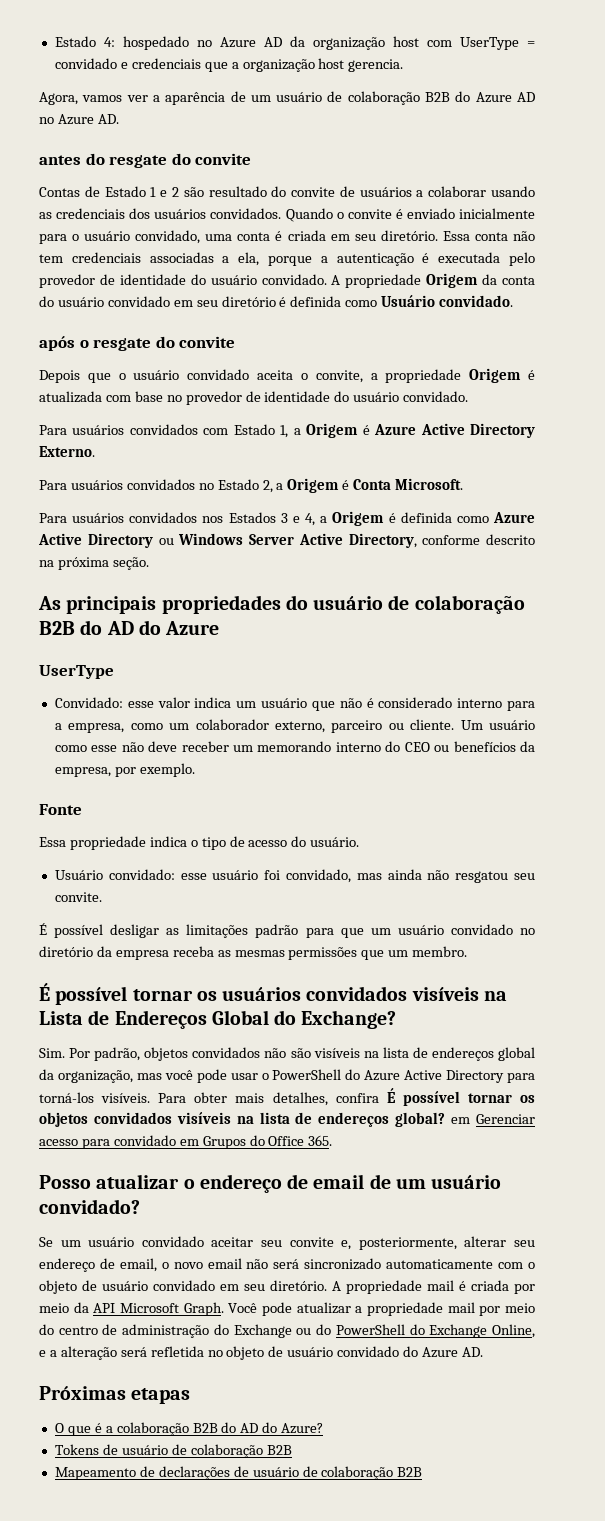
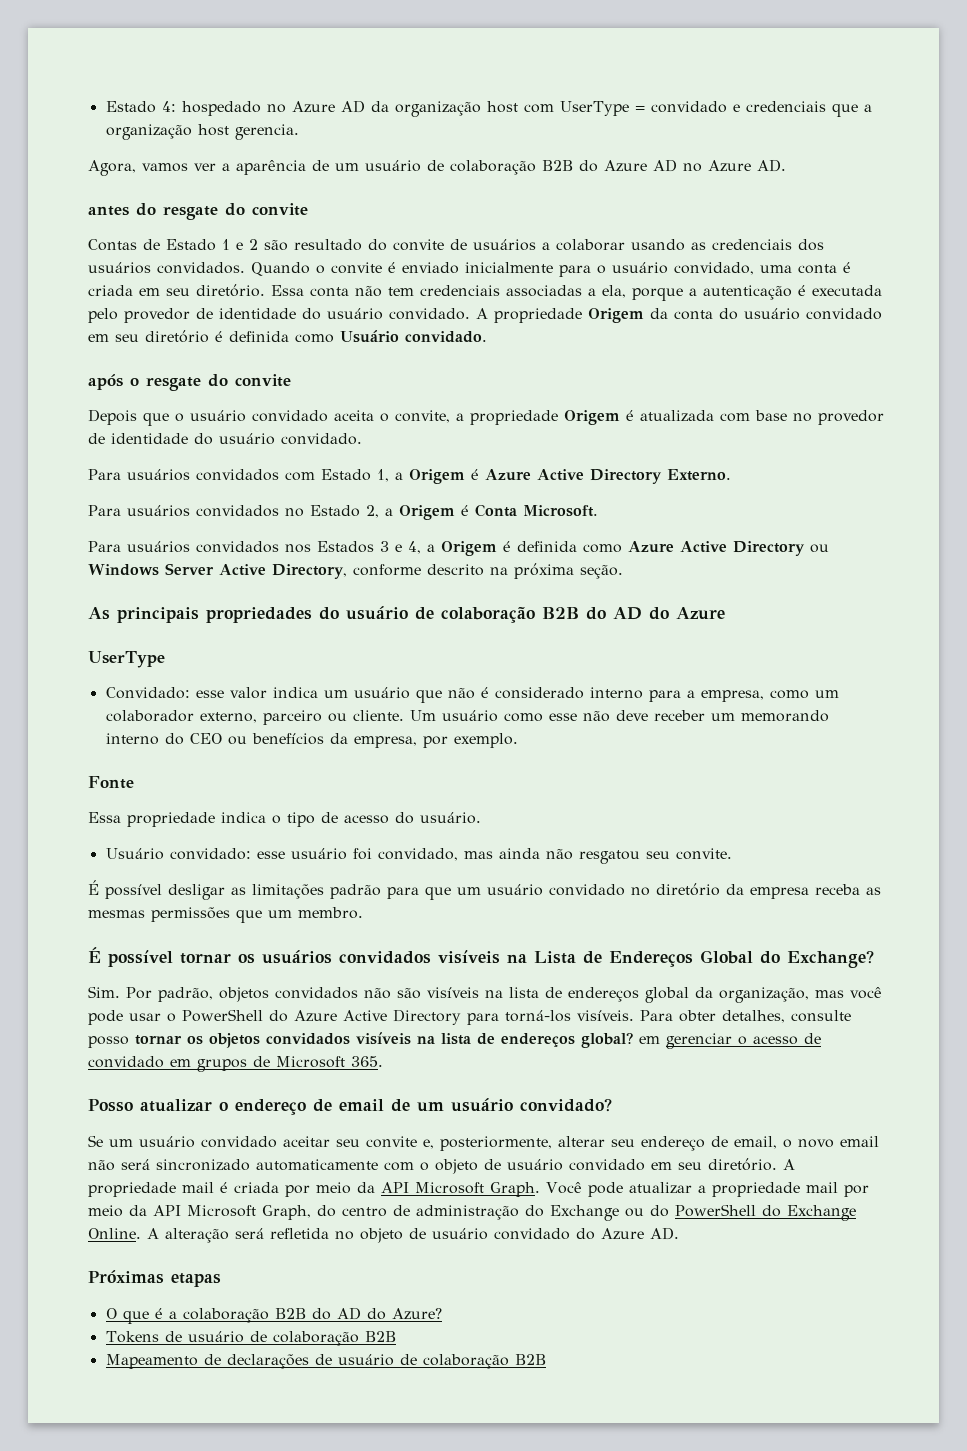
- Para obter mais detalhes, confira É possível tornar os objetos convidados visíveis na lista de endereços global? em Gerenciar acesso para convidado em Grupos do Office 365.
+ Para obter detalhes, consulte posso tornar os objetos convidados visíveis na lista de endereços global? em gerenciar o acesso de convidado em grupos de Microsoft 365.
- Você pode atualizar a propriedade mail por meio do centro de administração do Exchange ou do PowerShell do Exchange Online, e a alteração será refletida no objeto de usuário convidado do Azure AD.
+ Você pode atualizar a propriedade mail por meio da API Microsoft Graph, do centro de administração do Exchange ou do PowerShell do Exchange Online. A alteração será refletida no objeto de usuário convidado do Azure AD.

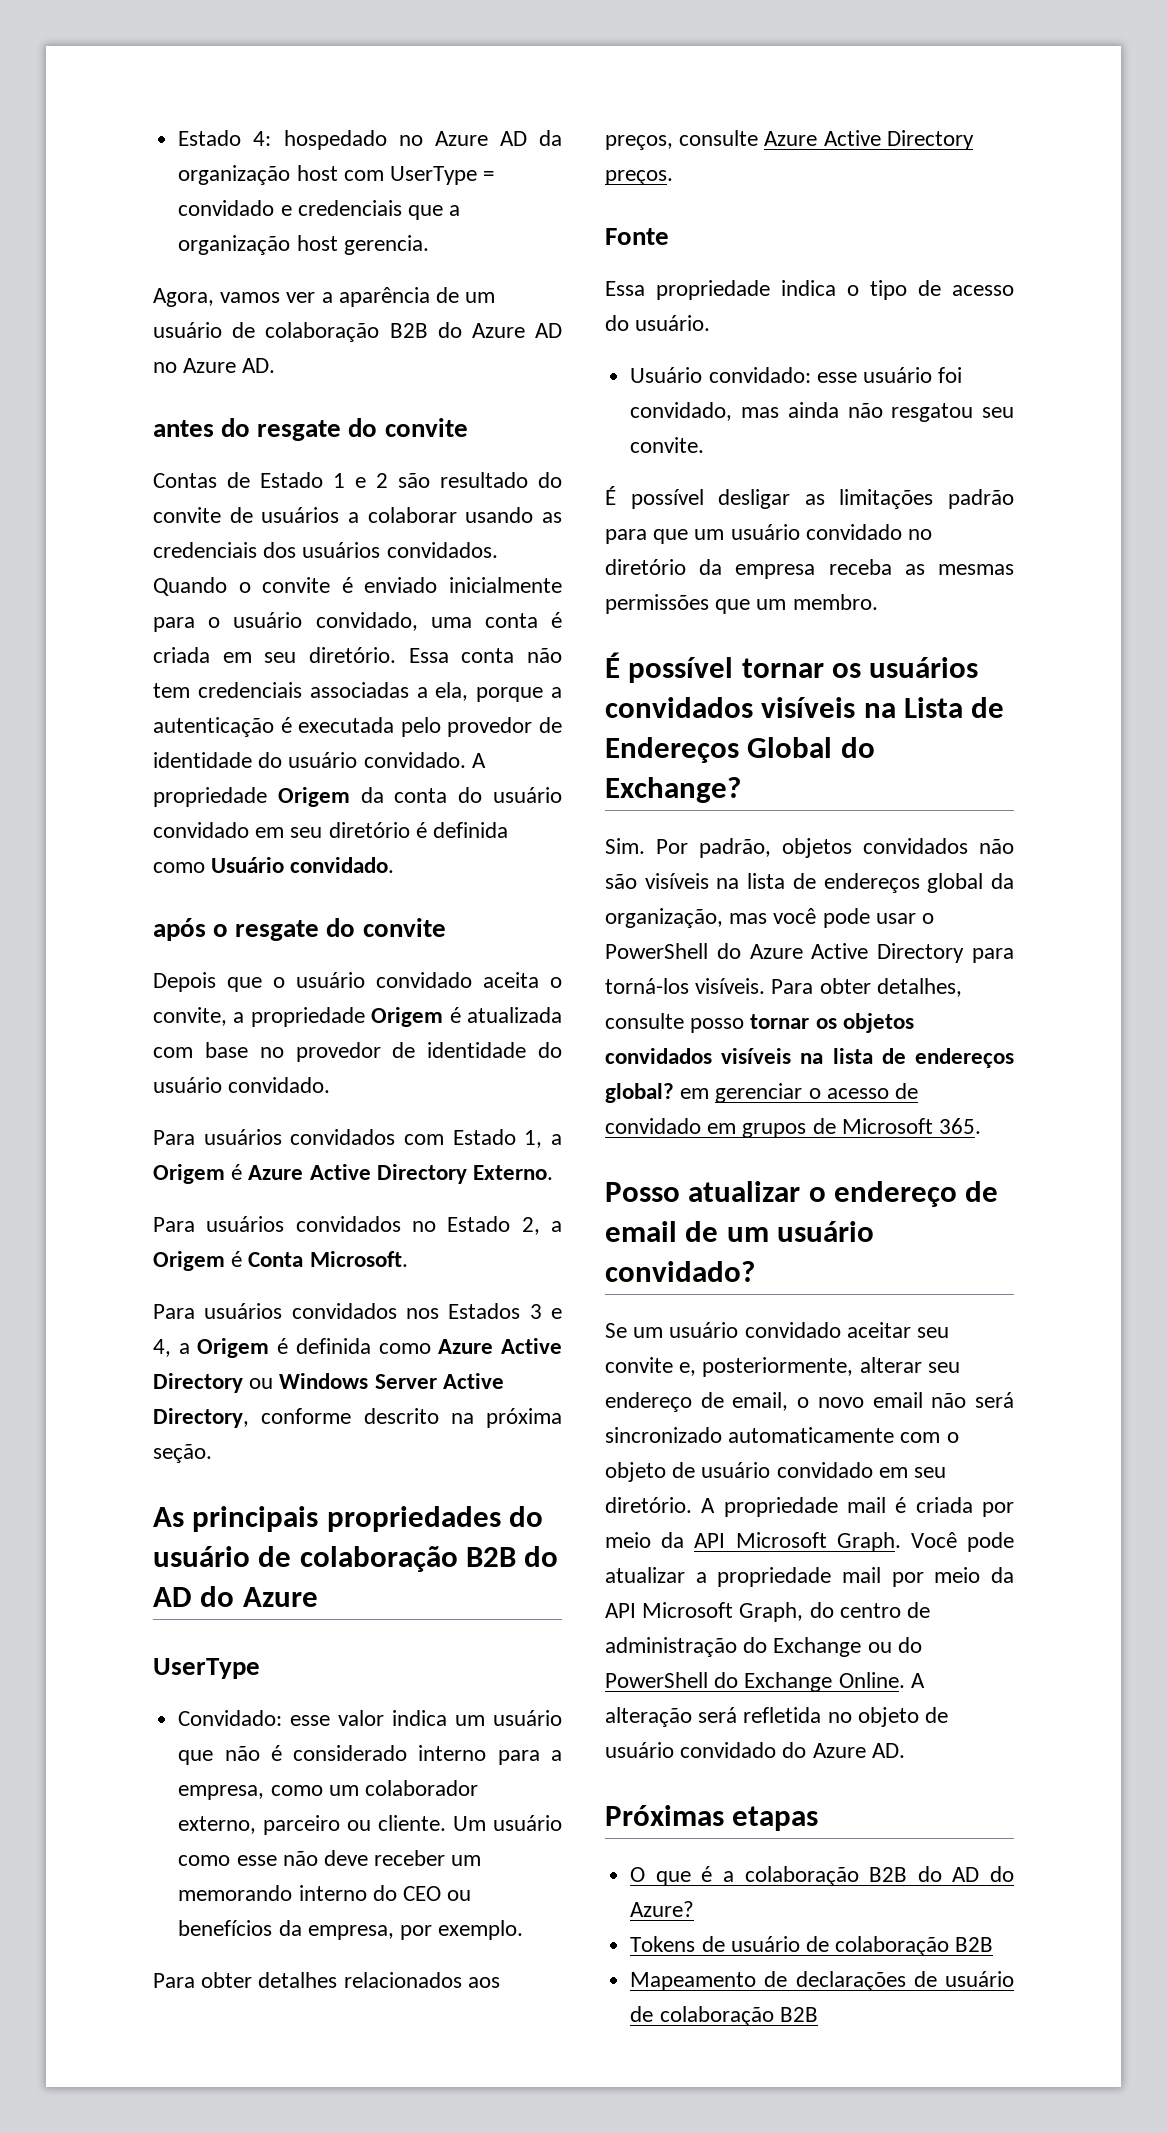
+ Para obter detalhes relacionados aos preços, consulte Azure Active Directory preços.

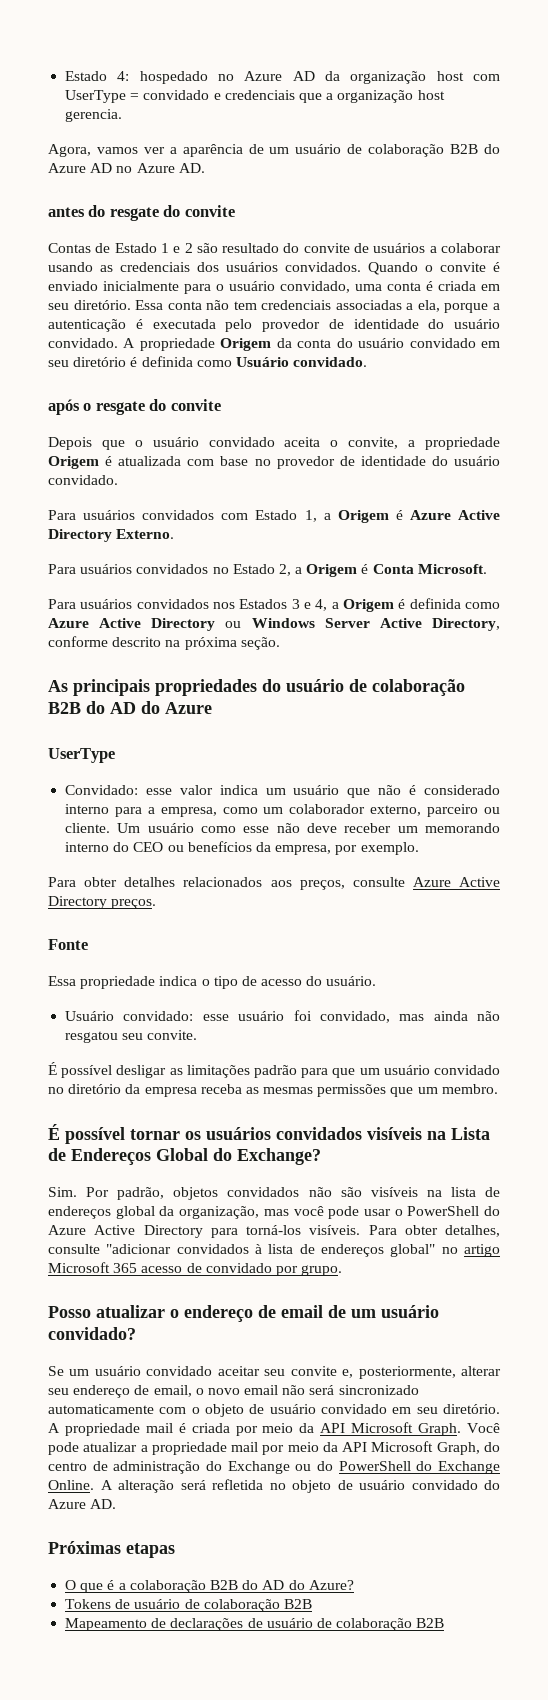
- Para obter detalhes, consulte posso tornar os objetos convidados visíveis na lista de endereços global? em gerenciar o acesso de convidado em grupos de Microsoft 365.
+ Para obter detalhes, consulte "adicionar convidados à lista de endereços global" no artigo Microsoft 365 acesso de convidado por grupo.

